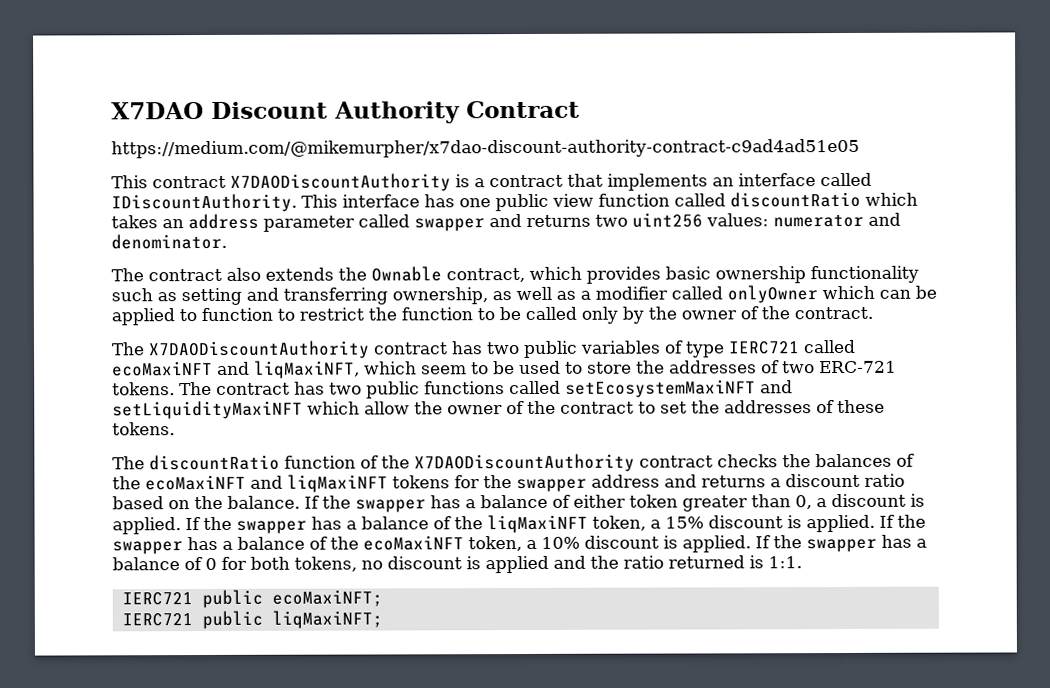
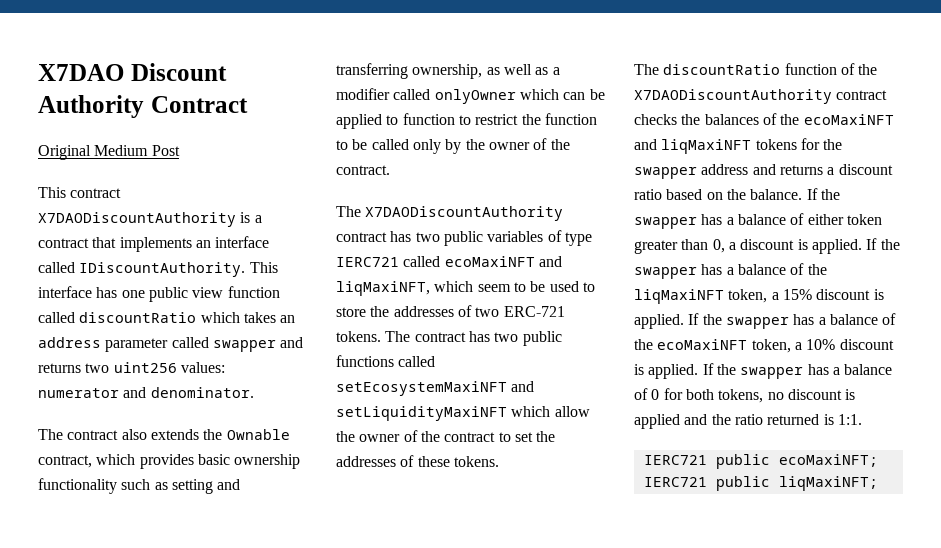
- https://medium.com/@mikemurpher/x7dao-discount-authority-contract-c9ad4ad51e05
+ Original Medium Post

